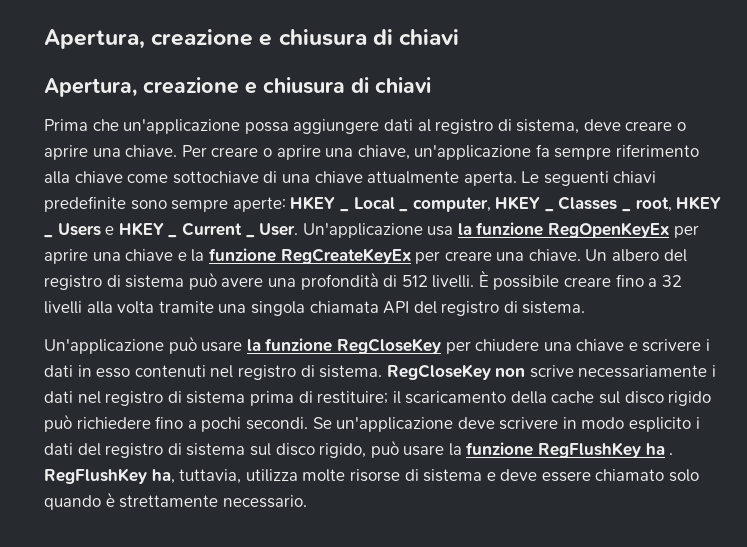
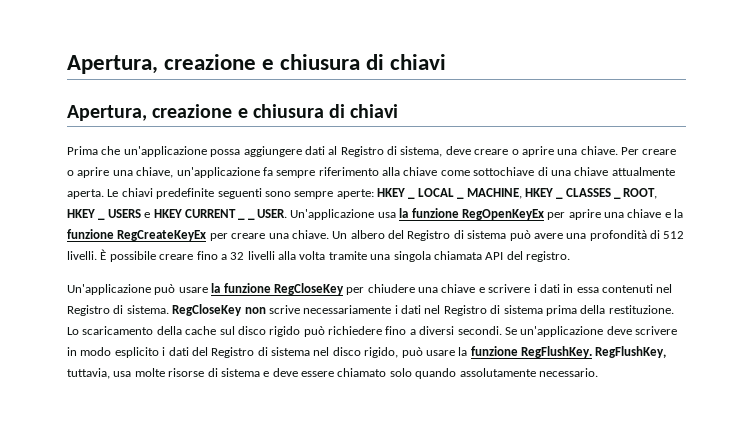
- Prima che un'applicazione possa aggiungere dati al registro di sistema, deve creare o aprire una chiave.
+ Prima che un'applicazione possa aggiungere dati al Registro di sistema, deve creare o aprire una chiave.
- Le seguenti chiavi predefinite sono sempre aperte: HKEY _ Local _ computer, HKEY _ Classes _ root, HKEY _ Users e HKEY _ Current _ User.
+ Le chiavi predefinite seguenti sono sempre aperte: HKEY _ LOCAL _ MACHINE, HKEY _ CLASSES _ ROOT, HKEY _ USERS e HKEY CURRENT _ _ USER.
- Un albero del registro di sistema può avere una profondità di 512 livelli.
+ Un albero del Registro di sistema può avere una profondità di 512 livelli.
- È possibile creare fino a 32 livelli alla volta tramite una singola chiamata API del registro di sistema.
+ È possibile creare fino a 32 livelli alla volta tramite una singola chiamata API del registro.
- Un'applicazione può usare la funzione RegCloseKey per chiudere una chiave e scrivere i dati in esso contenuti nel registro di sistema.
+ Un'applicazione può usare la funzione RegCloseKey per chiudere una chiave e scrivere i dati in essa contenuti nel Registro di sistema.
- RegCloseKey non scrive necessariamente i dati nel registro di sistema prima di restituire; il scaricamento della cache sul disco rigido può richiedere fino a pochi secondi.
+ RegCloseKey non scrive necessariamente i dati nel Registro di sistema prima della restituzione. Lo scaricamento della cache sul disco rigido può richiedere fino a diversi secondi.
- Se un'applicazione deve scrivere in modo esplicito i dati del registro di sistema sul disco rigido, può usare la funzione RegFlushKey ha . RegFlushKey ha, tuttavia, utilizza molte risorse di sistema e deve essere chiamato solo quando è strettamente necessario.
+ Se un'applicazione deve scrivere in modo esplicito i dati del Registro di sistema nel disco rigido, può usare la funzione RegFlushKey. RegFlushKey, tuttavia, usa molte risorse di sistema e deve essere chiamato solo quando assolutamente necessario.

